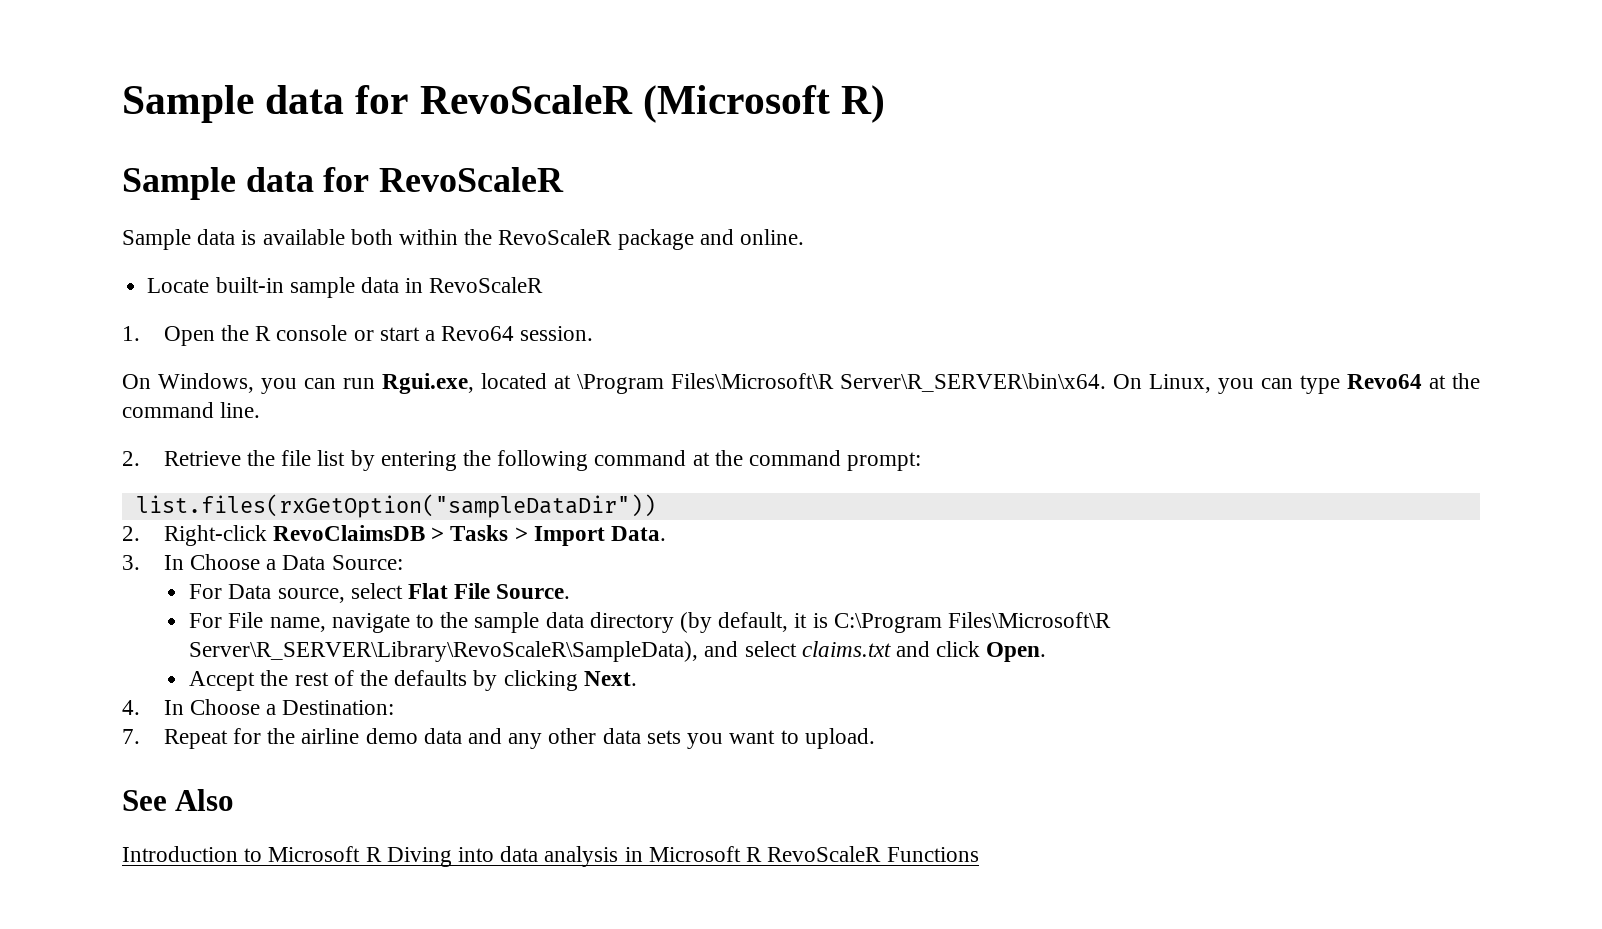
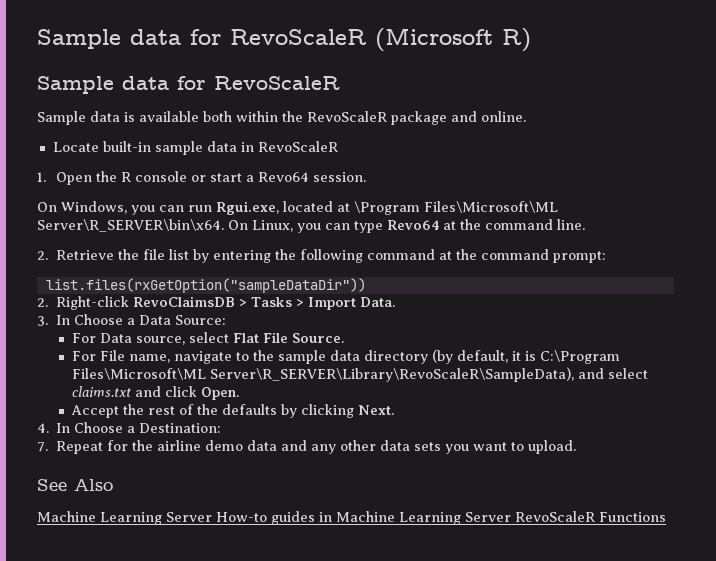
- On Windows, you can run Rgui.exe, located at \Program Files\Microsoft\R Server\R_SERVER\bin\x64.
+ On Windows, you can run Rgui.exe, located at \Program Files\Microsoft\ML Server\R_SERVER\bin\x64.
- For File name, navigate to the sample data directory (by default, it is C:\Program Files\Microsoft\R Server\R_SERVER\Library\RevoScaleR\SampleData), and select claims.txt and click Open.
+ For File name, navigate to the sample data directory (by default, it is C:\Program Files\Microsoft\ML Server\R_SERVER\Library\RevoScaleR\SampleData), and select claims.txt and click Open.
- Introduction to Microsoft R Diving into data analysis in Microsoft R RevoScaleR Functions
+ Machine Learning Server How-to guides in Machine Learning Server RevoScaleR Functions

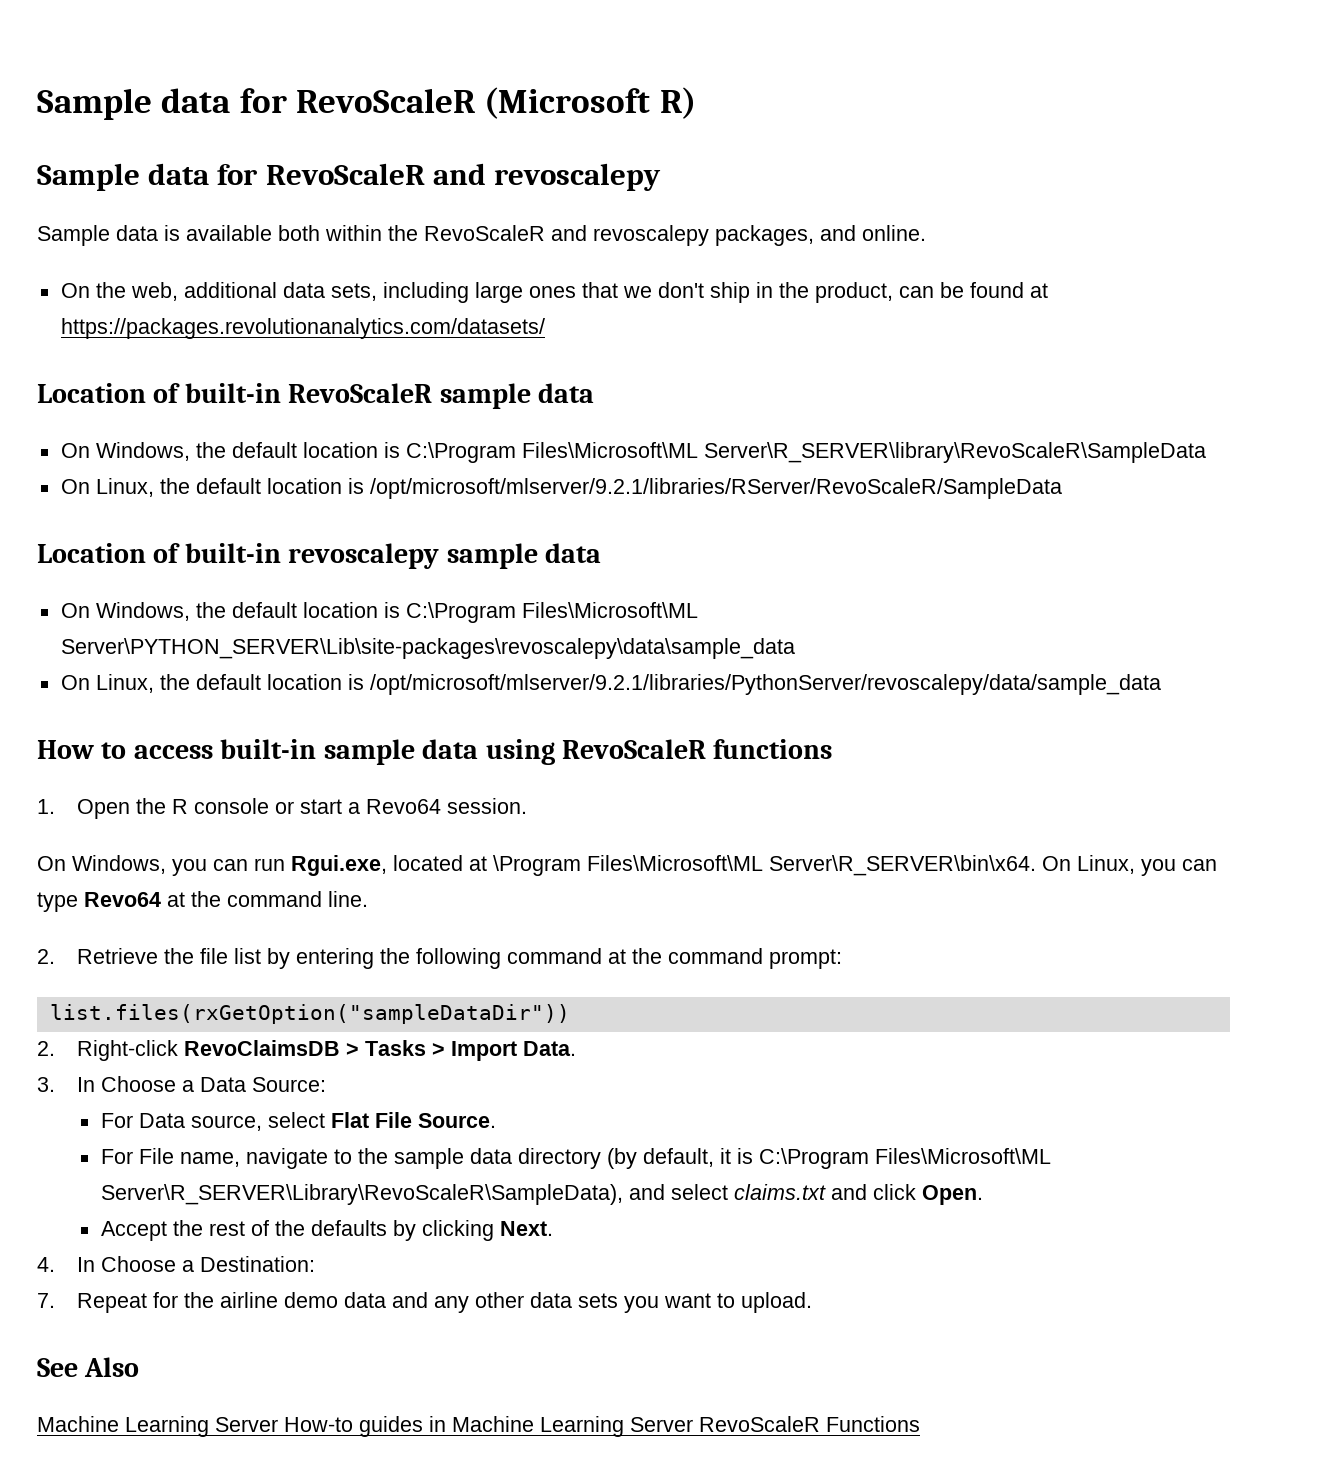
  Sample data for RevoScaleR (Microsoft R)
- Sample data for RevoScaleR
+ Sample data for RevoScaleR and revoscalepy
- Sample data is available both within the RevoScaleR package and online.
+ Sample data is available both within the RevoScaleR and revoscalepy packages, and online.
- Locate built-in sample data in RevoScaleR
+ On the web, additional data sets, including large ones that we don't ship in the product, can be found at https://packages.revolutionanalytics.com/datasets/
+ Location of built-in RevoScaleR sample data
+ On Windows, the default location is C:\Program Files\Microsoft\ML Server\R_SERVER\library\RevoScaleR\SampleData
+ On Linux, the default location is /opt/microsoft/mlserver/9.2.1/libraries/RServer/RevoScaleR/SampleData
+ Location of built-in revoscalepy sample data
+ On Windows, the default location is C:\Program Files\Microsoft\ML Server\PYTHON_SERVER\Lib\site-packages\revoscalepy\data\sample_data
+ On Linux, the default location is /opt/microsoft/mlserver/9.2.1/libraries/PythonServer/revoscalepy/data/sample_data
+ How to access built-in sample data using RevoScaleR functions

